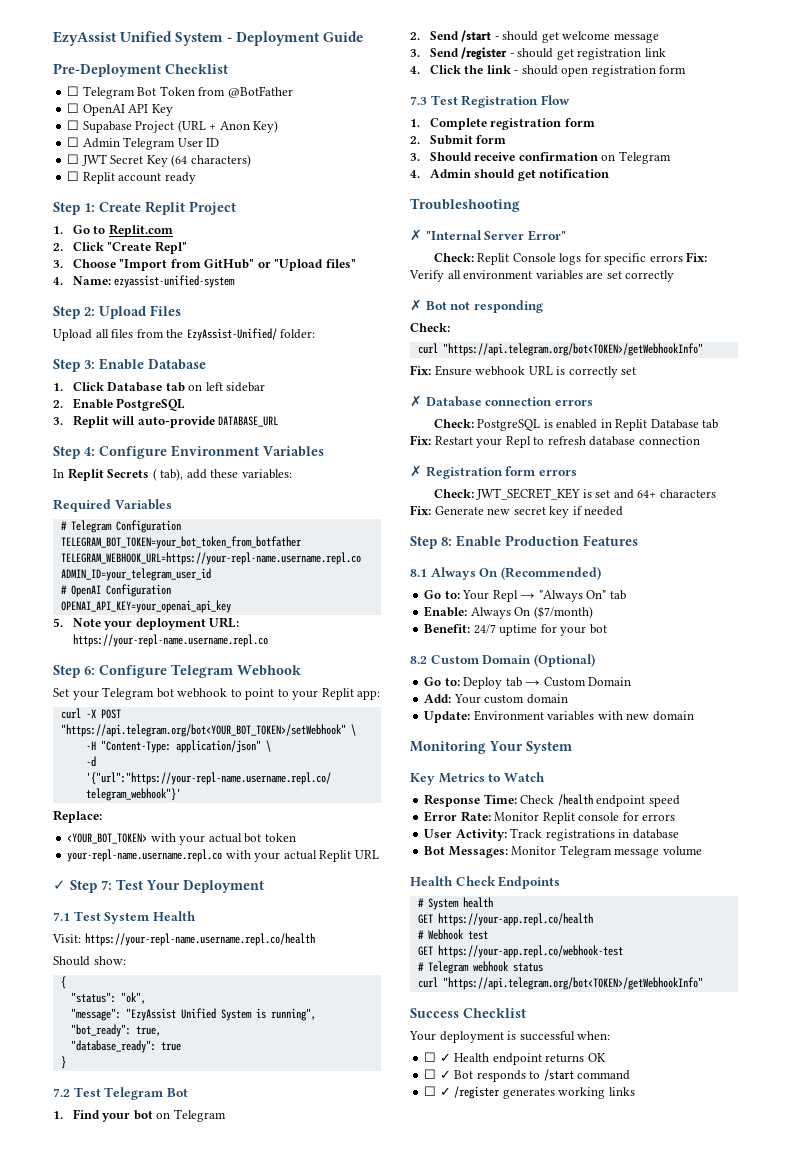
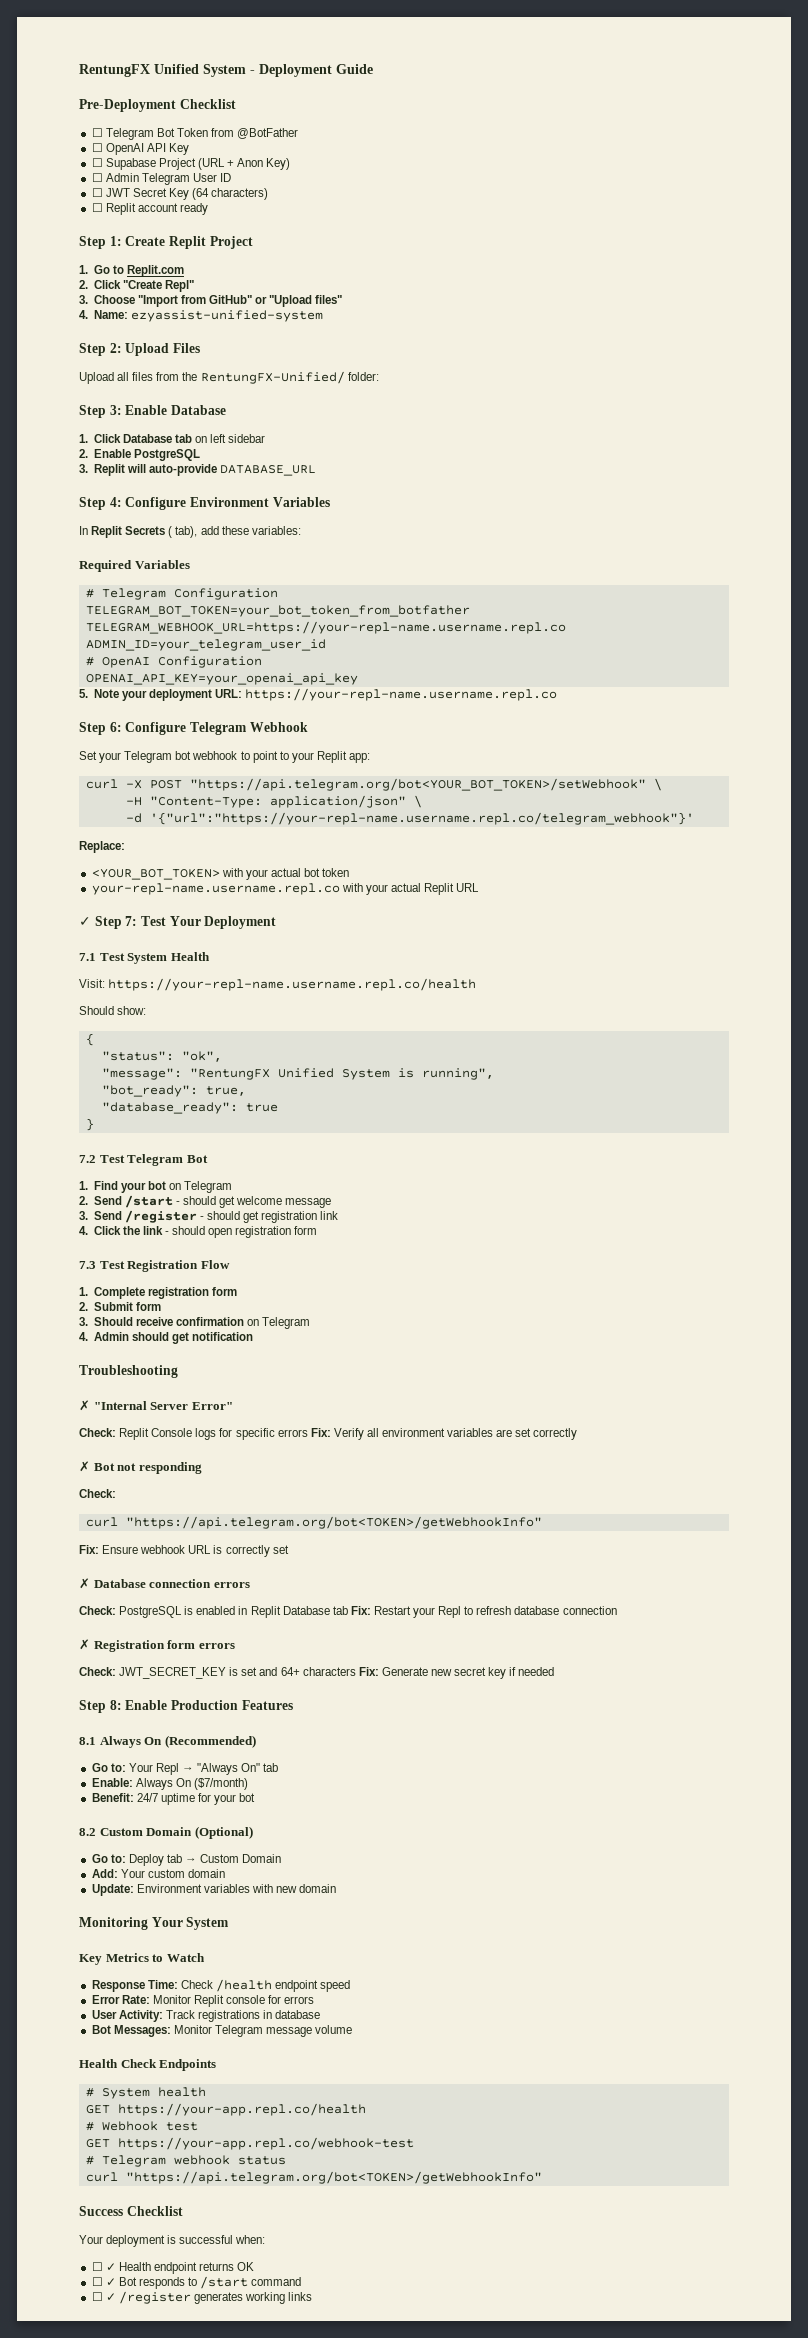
- EzyAssist Unified System - Deployment Guide
+ RentungFX Unified System - Deployment Guide
- Upload all files from the EzyAssist-Unified/ folder:
+ Upload all files from the RentungFX-Unified/ folder:
- "message": "EzyAssist Unified System is running",
+ "message": "RentungFX Unified System is running",

